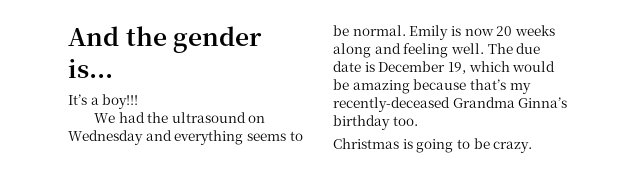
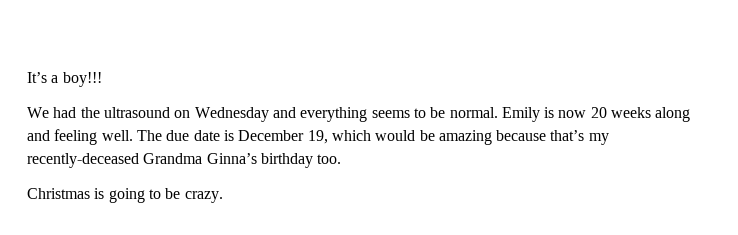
- And the gender is...

